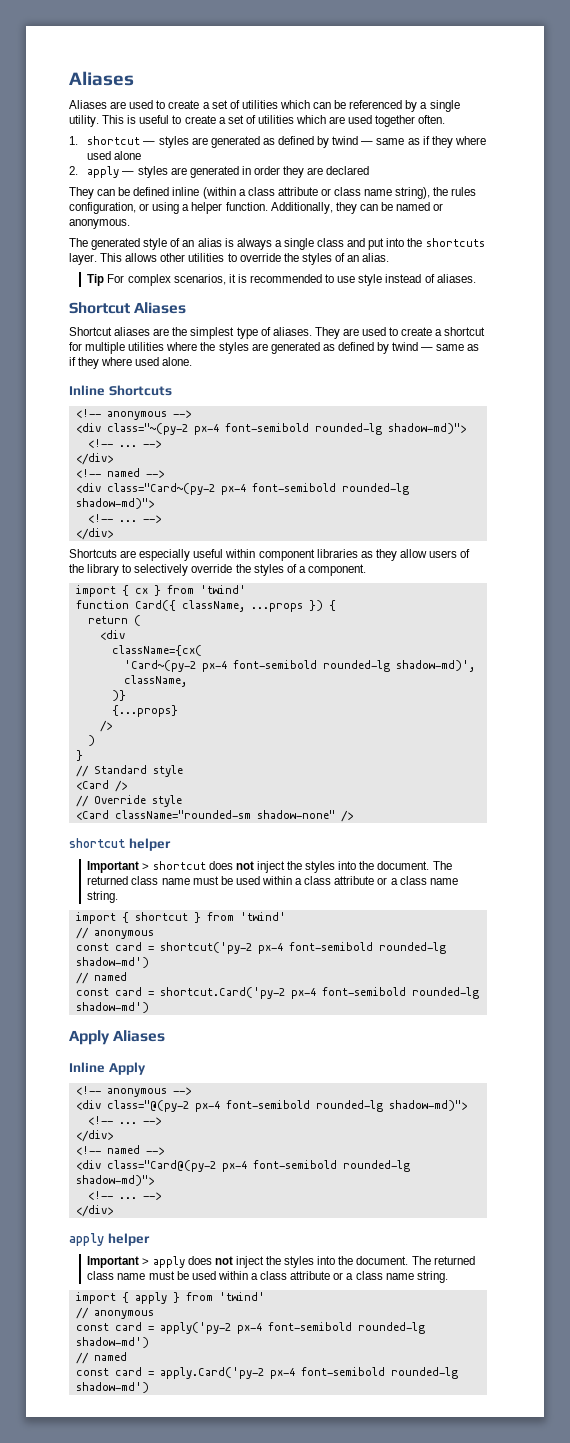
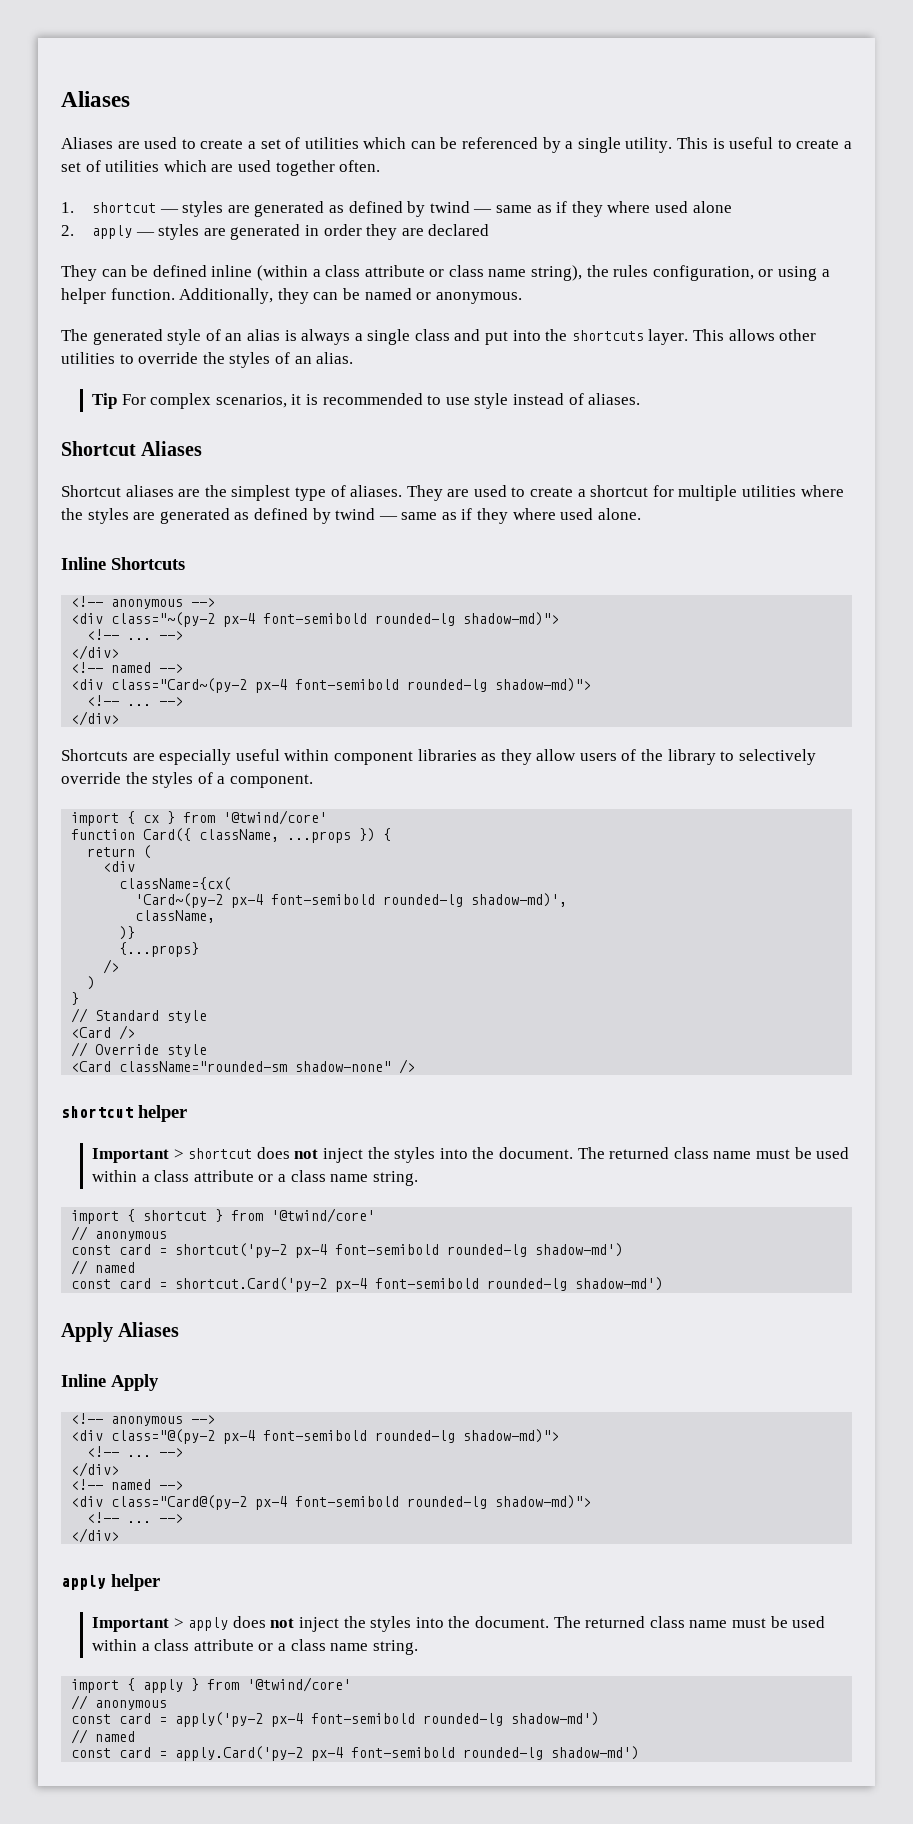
- import { cx } from 'twind'
+ import { cx } from '@twind/core'
- import { shortcut } from 'twind'
+ import { shortcut } from '@twind/core'
- import { apply } from 'twind'
+ import { apply } from '@twind/core'

